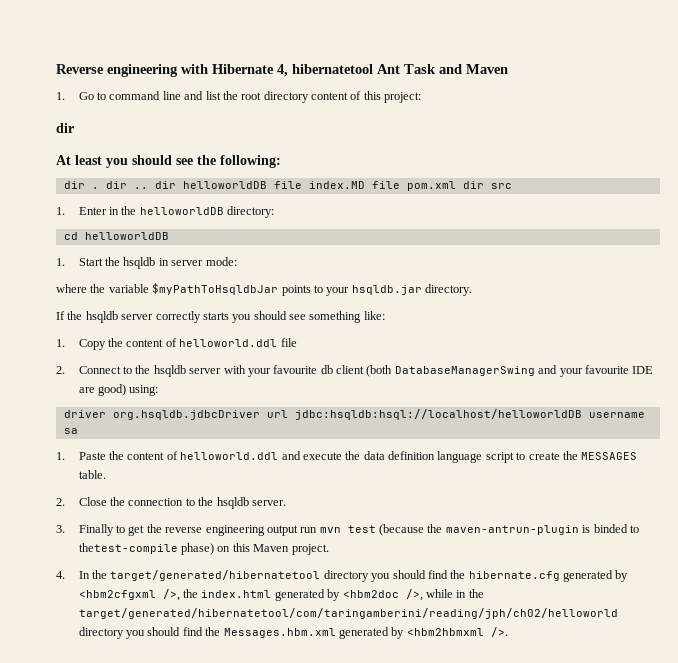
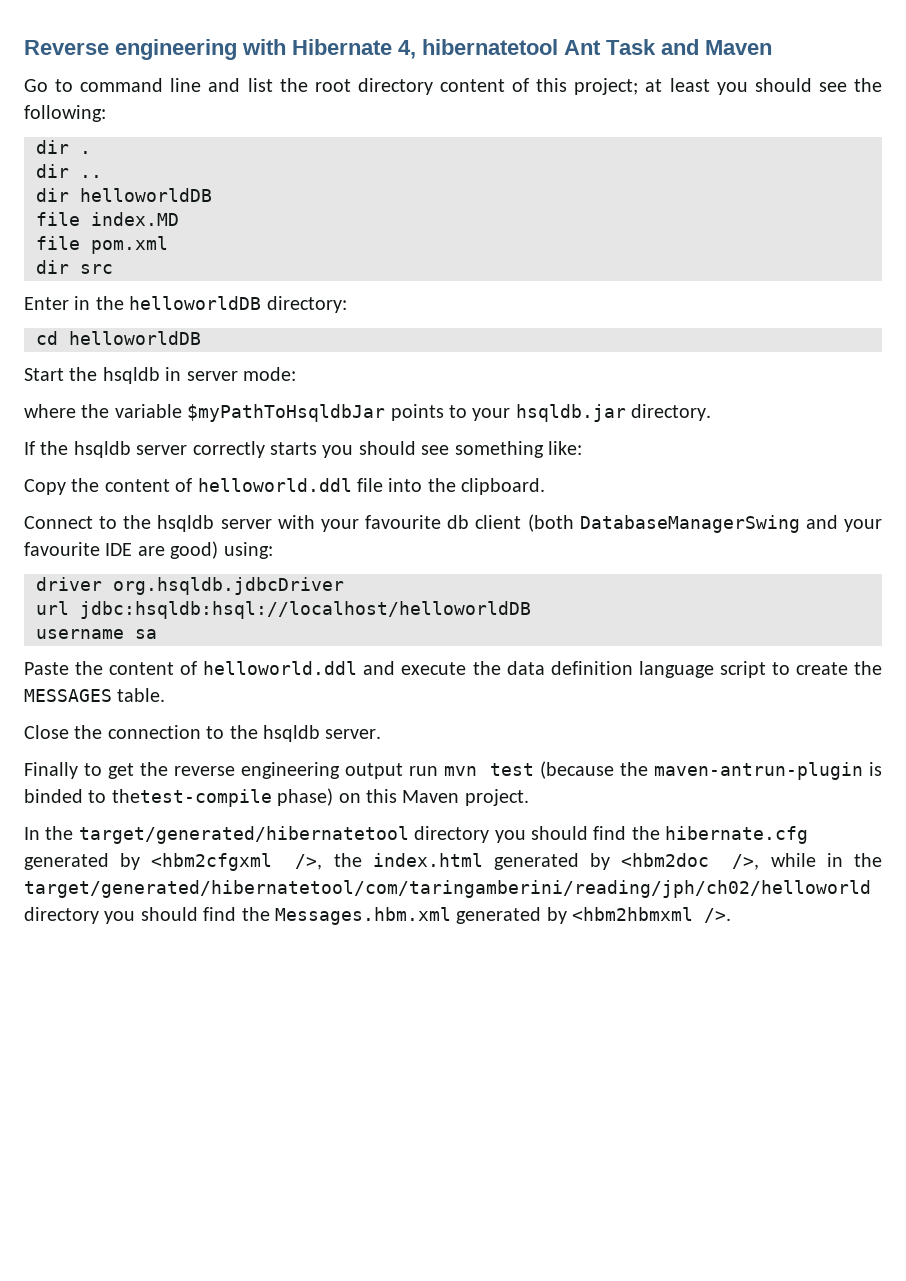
- 1. Go to command line and list the root directory content of this project:
- dir
- At least you should see the following:
+ Go to command line and list the root directory content of this project; at least you should see the following:
- dir . dir .. dir helloworldDB file index.MD file pom.xml dir src
+ dir .
+ dir ..
+ dir helloworldDB
+ file index.MD
+ file pom.xml
+ dir src
- 1. Enter in the helloworldDB directory:
+ Enter in the helloworldDB directory:
- 1. Start the hsqldb in server mode:
+ Start the hsqldb in server mode:
- 1. Copy the content of helloworld.ddl file
- 2. Connect to the hsqldb server with your favourite db client (both DatabaseManagerSwing and your favourite IDE are good) using:
+ Copy the content of helloworld.ddl file into the clipboard.
+ Connect to the hsqldb server with your favourite db client (both DatabaseManagerSwing and your favourite IDE are good) using:
- driver org.hsqldb.jdbcDriver url jdbc:hsqldb:hsql://localhost/helloworldDB username sa
+ driver org.hsqldb.jdbcDriver
+ url jdbc:hsqldb:hsql://localhost/helloworldDB
+ username sa
- 1. Paste the content of helloworld.ddl and execute the data definition language script to create the MESSAGES table.
+ Paste the content of helloworld.ddl and execute the data definition language script to create the MESSAGES table.
- 2. Close the connection to the hsqldb server.
+ Close the connection to the hsqldb server.
- 3. Finally to get the reverse engineering output run mvn test (because the maven-antrun-plugin is binded to thetest-compile phase) on this Maven project.
+ Finally to get the reverse engineering output run mvn test (because the maven-antrun-plugin is binded to thetest-compile phase) on this Maven project.
- 4. In the target/generated/hibernatetool directory you should find the hibernate.cfg generated by <hbm2cfgxml />, the index.html generated by <hbm2doc />, while in the target/generated/hibernatetool/com/taringamberini/reading/jph/ch02/helloworld directory you should find the Messages.hbm.xml generated by <hbm2hbmxml />.
+ In the target/generated/hibernatetool directory you should find the hibernate.cfg generated by <hbm2cfgxml />, the index.html generated by <hbm2doc />, while in the target/generated/hibernatetool/com/taringamberini/reading/jph/ch02/helloworld directory you should find the Messages.hbm.xml generated by <hbm2hbmxml />.

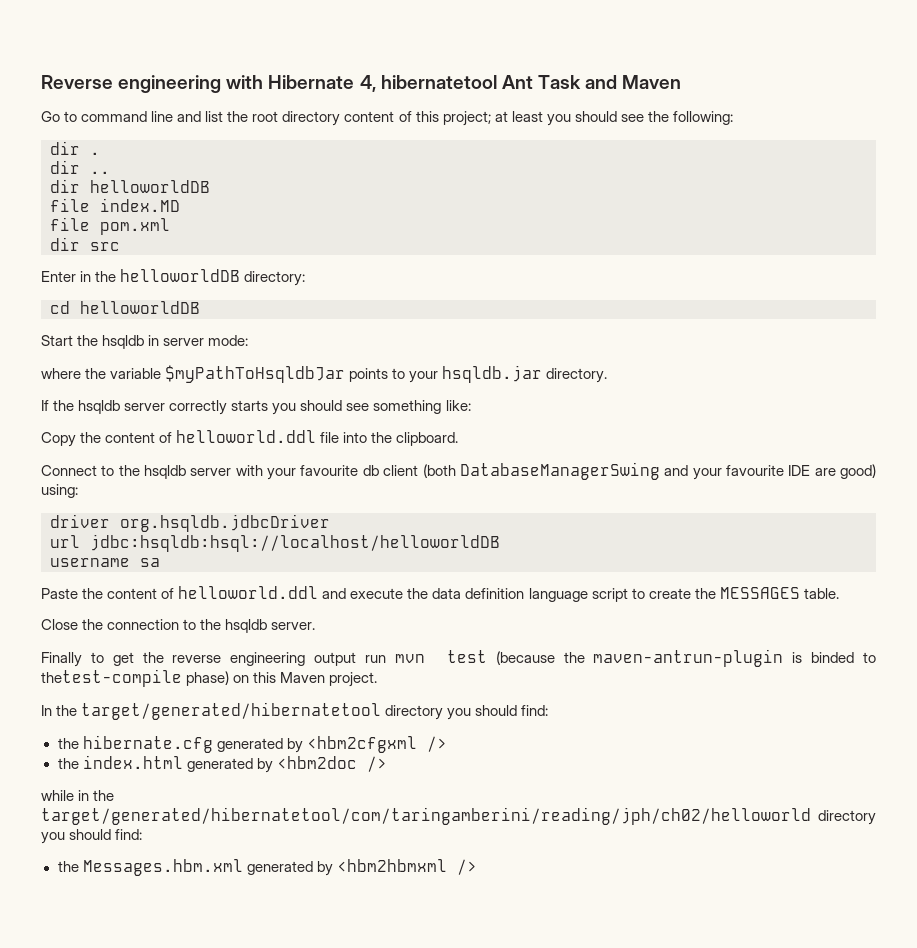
- In the target/generated/hibernatetool directory you should find the hibernate.cfg generated by <hbm2cfgxml />, the index.html generated by <hbm2doc />, while in the target/generated/hibernatetool/com/taringamberini/reading/jph/ch02/helloworld directory you should find the Messages.hbm.xml generated by <hbm2hbmxml />.
+ In the target/generated/hibernatetool directory you should find:
+ the hibernate.cfg generated by <hbm2cfgxml />
+ the index.html generated by <hbm2doc />
+ while in the target/generated/hibernatetool/com/taringamberini/reading/jph/ch02/helloworld directory you should find:
+ the Messages.hbm.xml generated by <hbm2hbmxml />

